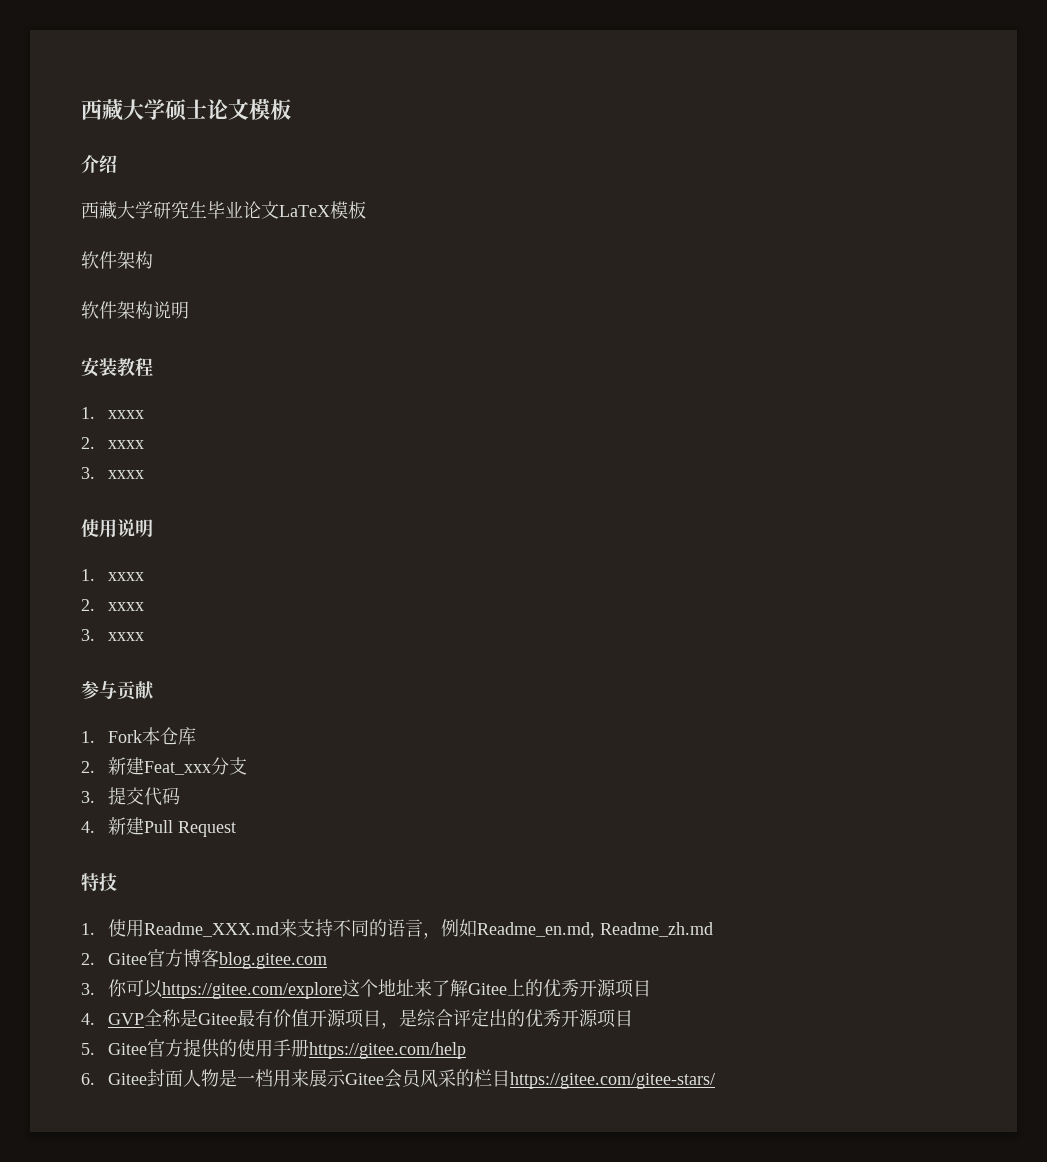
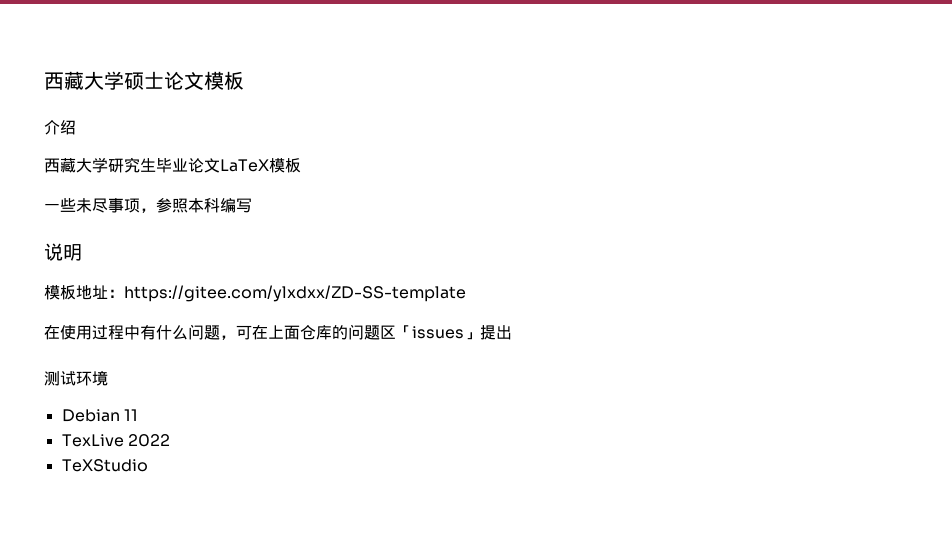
  西藏大学研究生毕业论文LaTeX模板
- 软件架构
- 软件架构说明
- 安装教程
- 1. xxxx
- 2. xxxx
- 3. xxxx
- 使用说明
- 1. xxxx
- 2. xxxx
- 3. xxxx
- 参与贡献
- 1. Fork本仓库
- 2.新建Feat_xxx分支
- 3.提交代码
- 4.新建Pull Request
- 特技
- 1.使用Readme_XXX.md来支持不同的语言，例如Readme_en.md, Readme_zh.md
- 2. Gitee官方博客blog.gitee.com
- 3.你可以https://gitee.com/explore这个地址来了解Gitee上的优秀开源项目
- 4. GVP全称是Gitee最有价值开源项目，是综合评定出的优秀开源项目
- 5. Gitee官方提供的使用手册https://gitee.com/help
- 6. Gitee封面人物是一档用来展示Gitee会员风采的栏目https://gitee.com/gitee-stars/
+ 一些未尽事项，参照本科编写
+ 说明
+ 模板地址：https://gitee.com/ylxdxx/ZD-SS-template
+ 在使用过程中有什么问题，可在上面仓库的问题区「issues」提出
+ 测试环境
+ Debian 11
+ TexLive 2022
+ TeXStudio

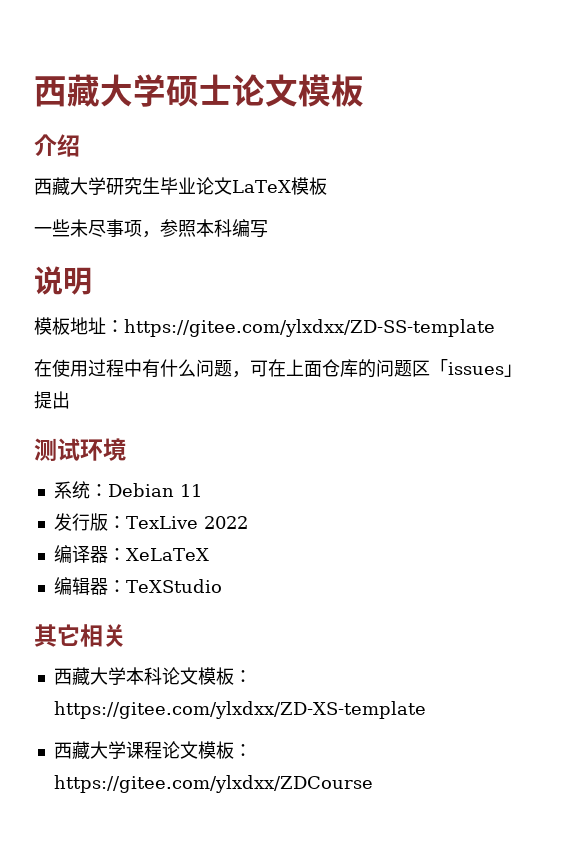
- Debian 11
+ 系统：Debian 11
- TexLive 2022
+ 发行版：TexLive 2022
- TeXStudio
+ 编译器：XeLaTeX
+ 编辑器：TeXStudio
+ 其它相关
+ 西藏大学本科论文模板：https://gitee.com/ylxdxx/ZD-XS-template
+ 西藏大学课程论文模板：https://gitee.com/ylxdxx/ZDCourse

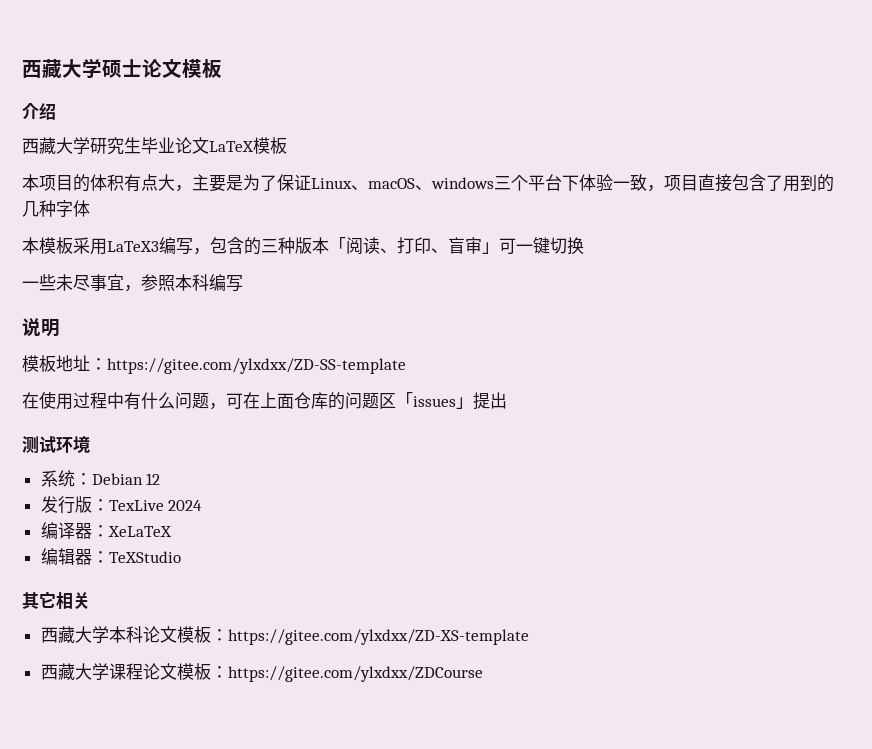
+ 本项目的体积有点大，主要是为了保证Linux、macOS、windows三个平台下体验一致，项目直接包含了用到的几种字体
+ 本模板采用LaTeX3编写，包含的三种版本「阅读、打印、盲审」可一键切换
- 一些未尽事项，参照本科编写
+ 一些未尽事宜，参照本科编写
- 系统：Debian 11
+ 系统：Debian 12
- 发行版：TexLive 2022
+ 发行版：TexLive 2024

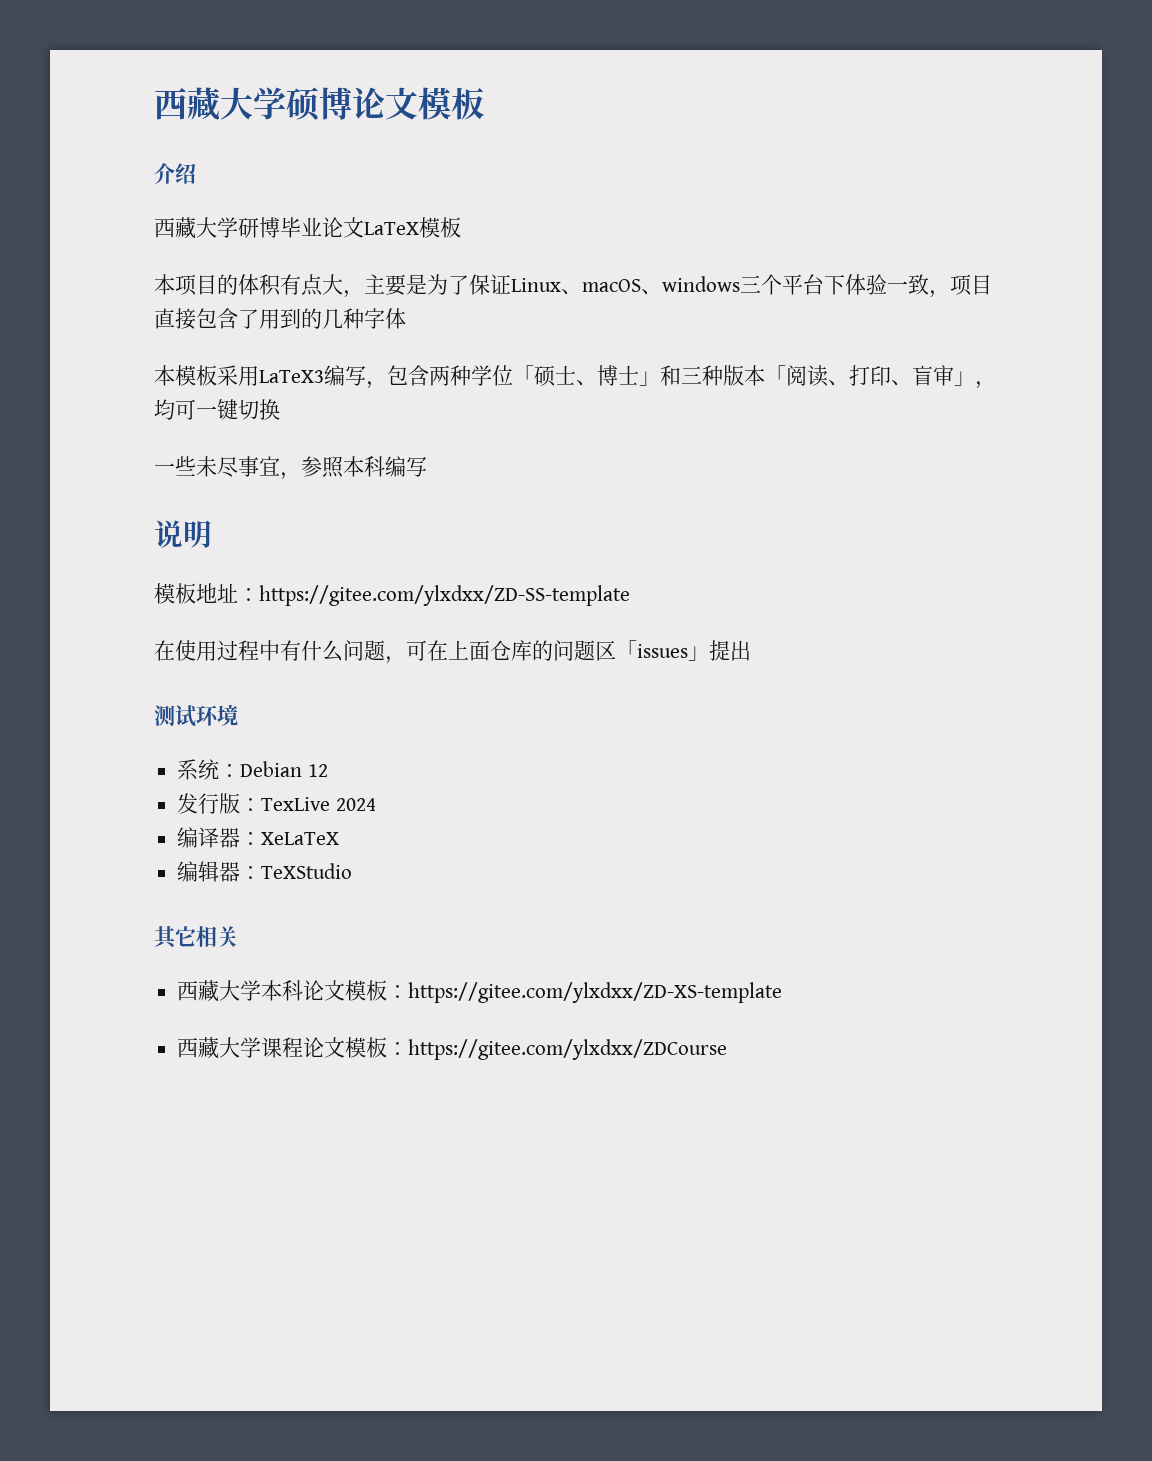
- 西藏大学硕士论文模板
+ 西藏大学硕博论文模板
- 西藏大学研究生毕业论文LaTeX模板
+ 西藏大学研博毕业论文LaTeX模板
- 本模板采用LaTeX3编写，包含的三种版本「阅读、打印、盲审」可一键切换
+ 本模板采用LaTeX3编写，包含两种学位「硕士、博士」和三种版本「阅读、打印、盲审」，均可一键切换

